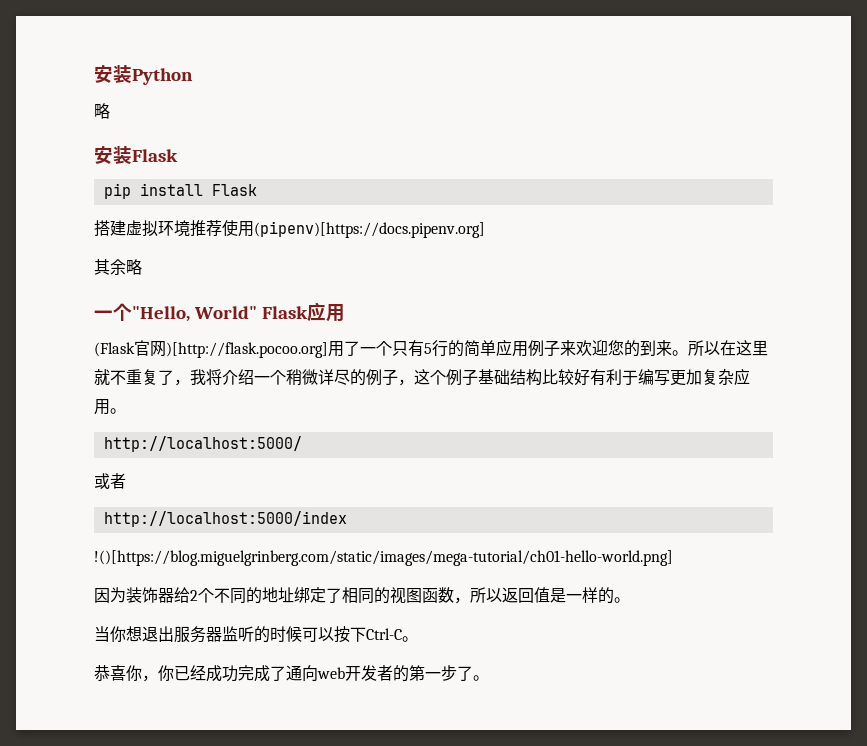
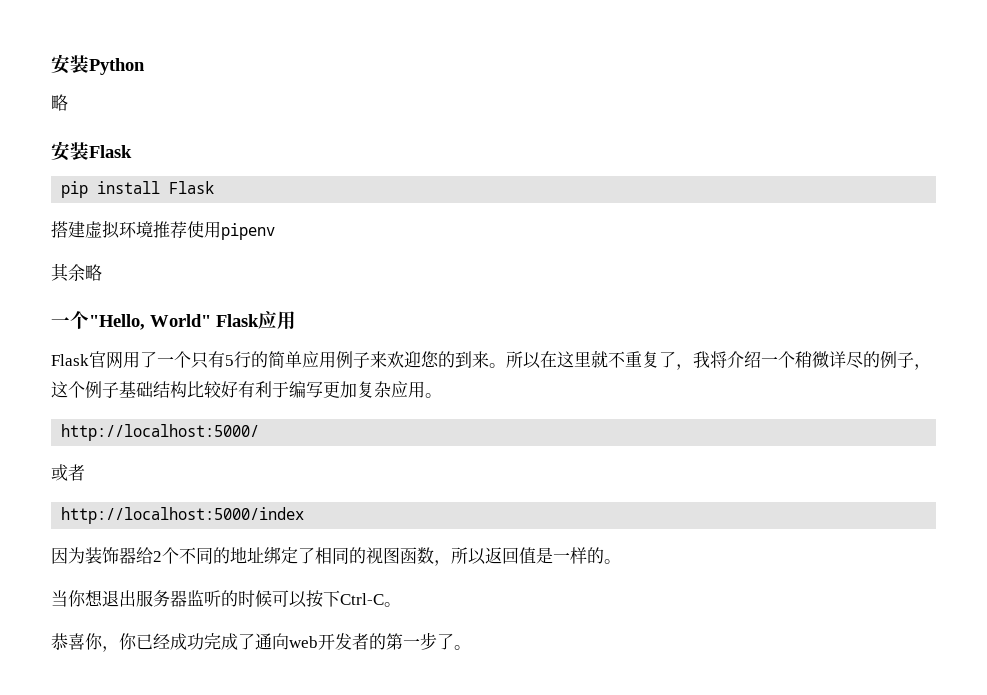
- 搭建虚拟环境推荐使用(pipenv)[https://docs.pipenv.org]
+ 搭建虚拟环境推荐使用pipenv
- (Flask官网)[http://flask.pocoo.org]用了一个只有5行的简单应用例子来欢迎您的到来。
+ Flask官网用了一个只有5行的简单应用例子来欢迎您的到来。
- !()[https://blog.miguelgrinberg.com/static/images/mega-tutorial/ch01-hello-world.png]

